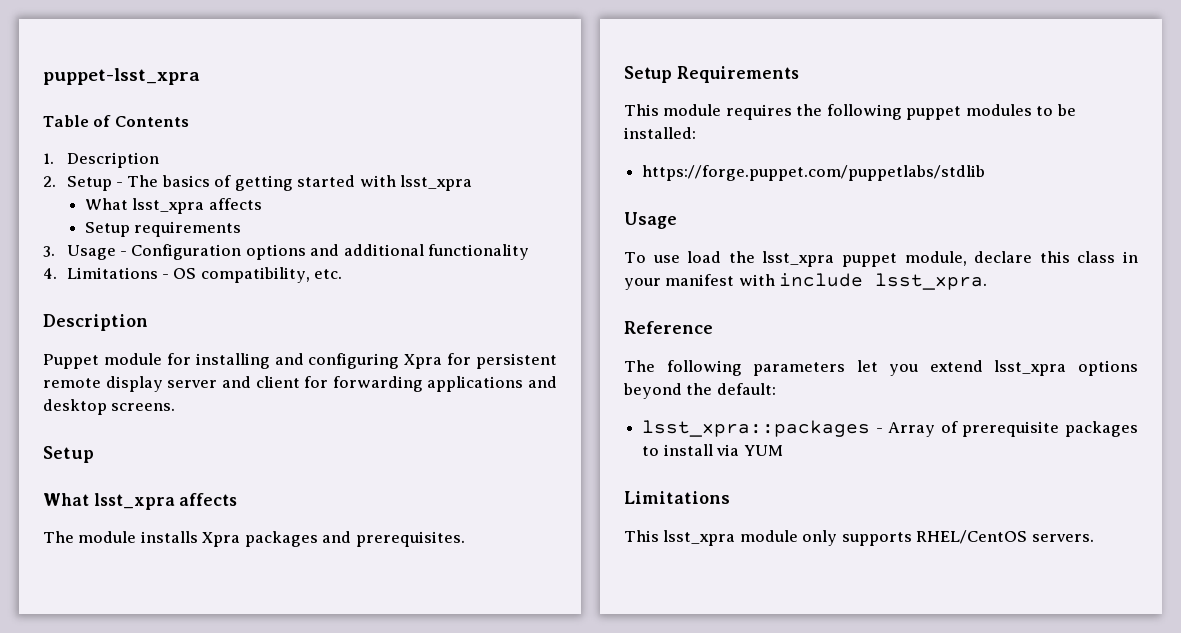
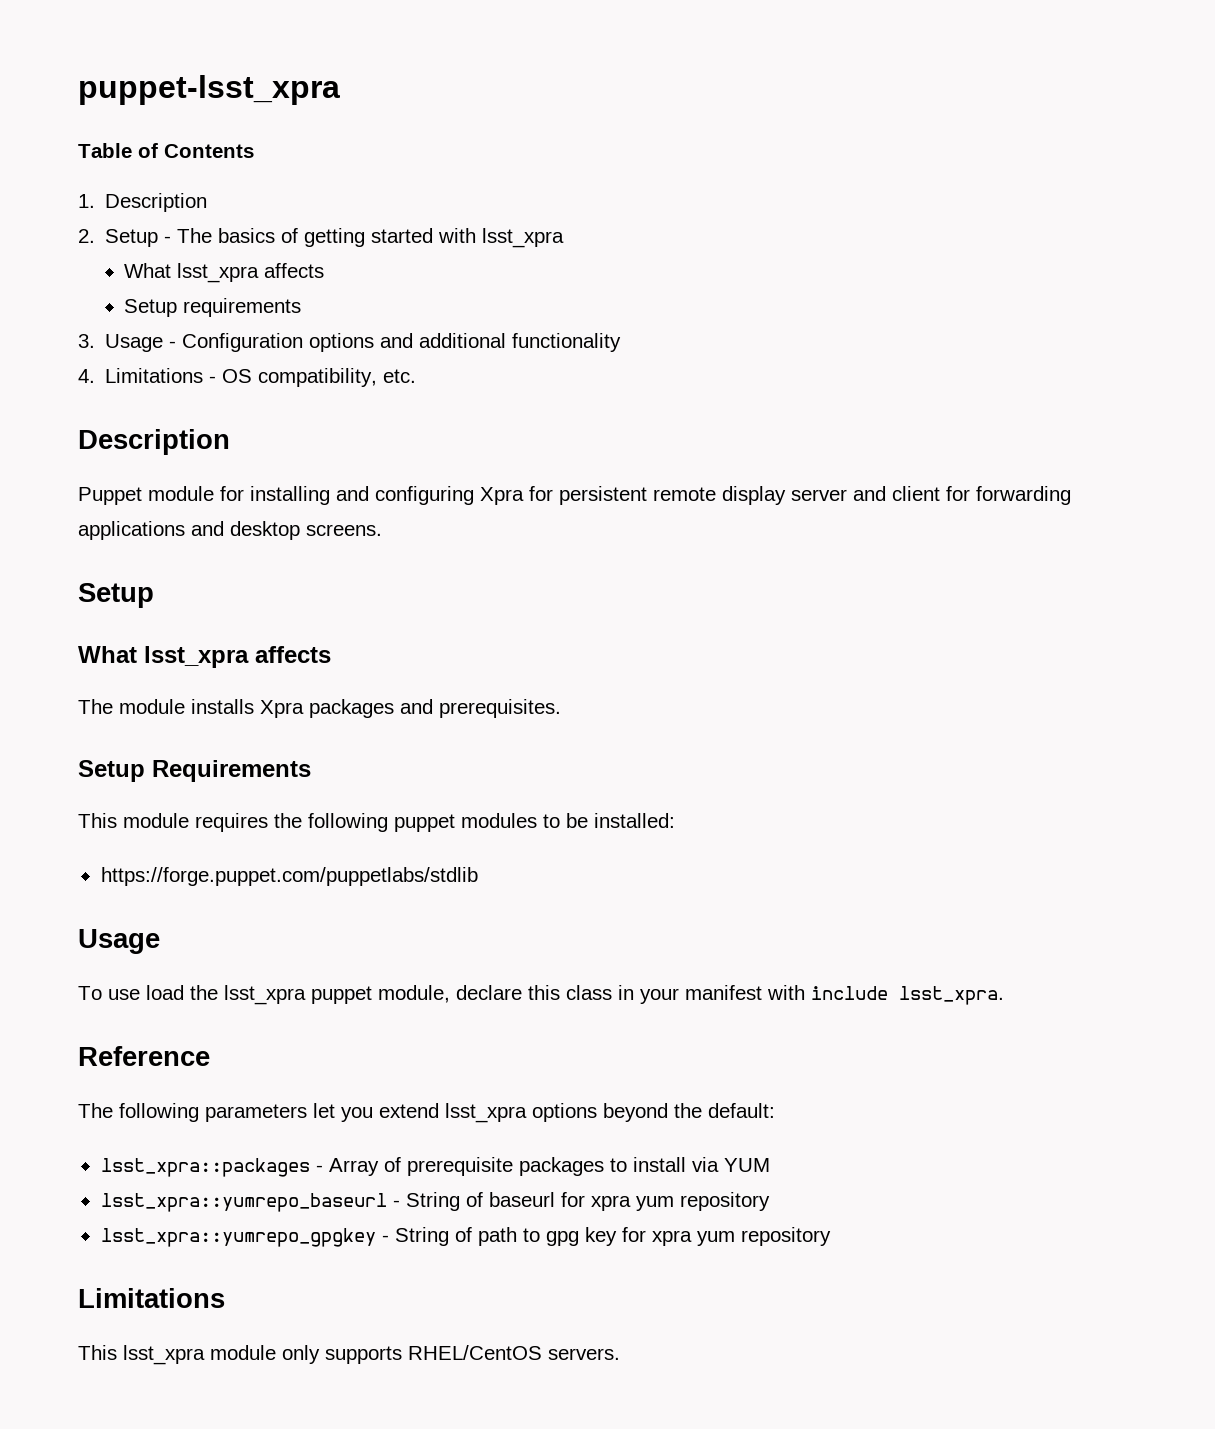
+ lsst_xpra::yumrepo_baseurl - String of baseurl for xpra yum repository
+ lsst_xpra::yumrepo_gpgkey - String of path to gpg key for xpra yum repository

